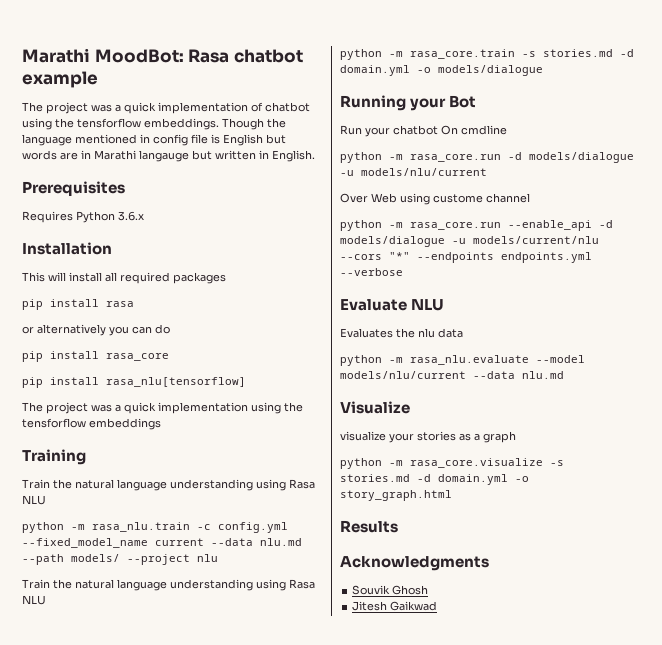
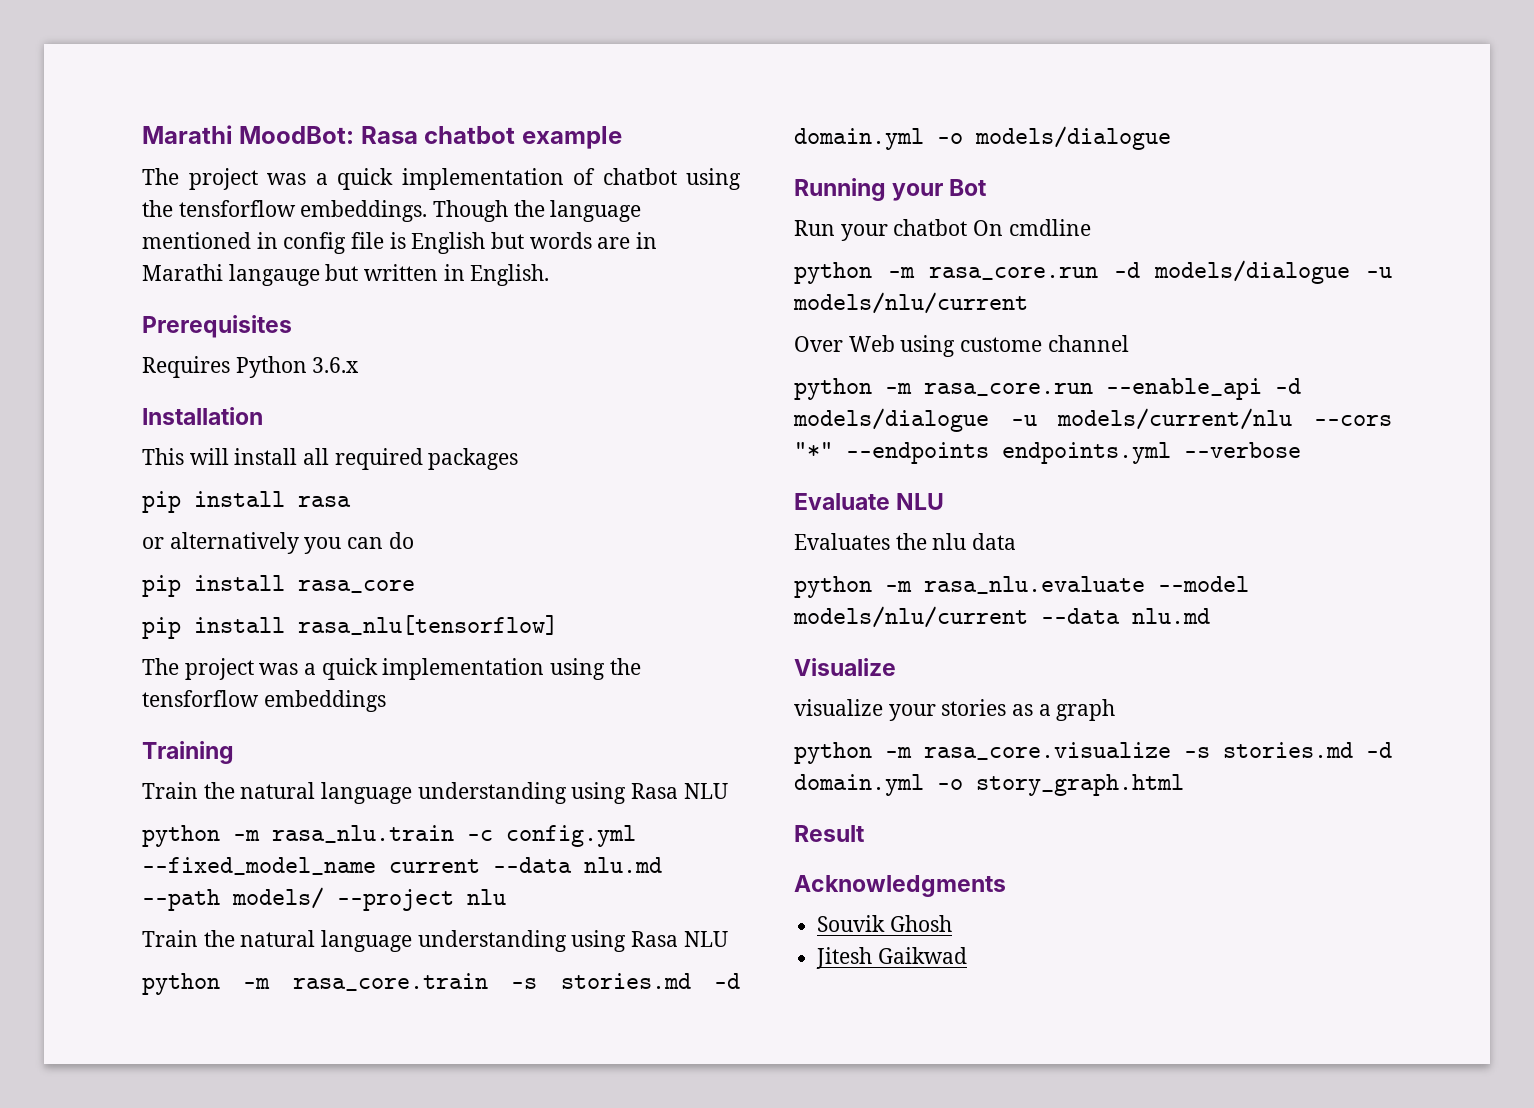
- Results
+ Result

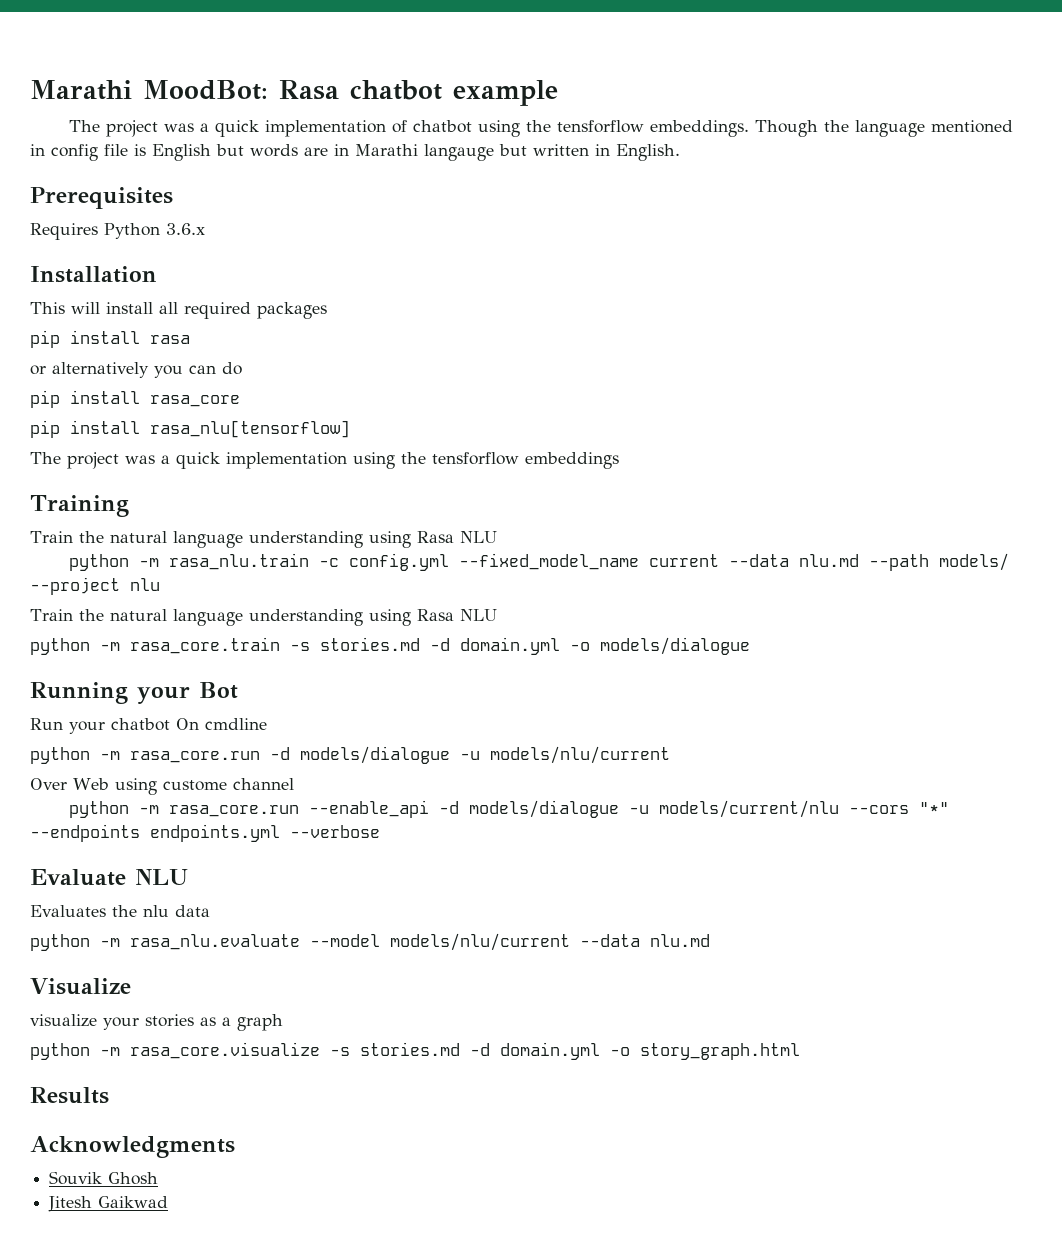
- Result
+ Results

